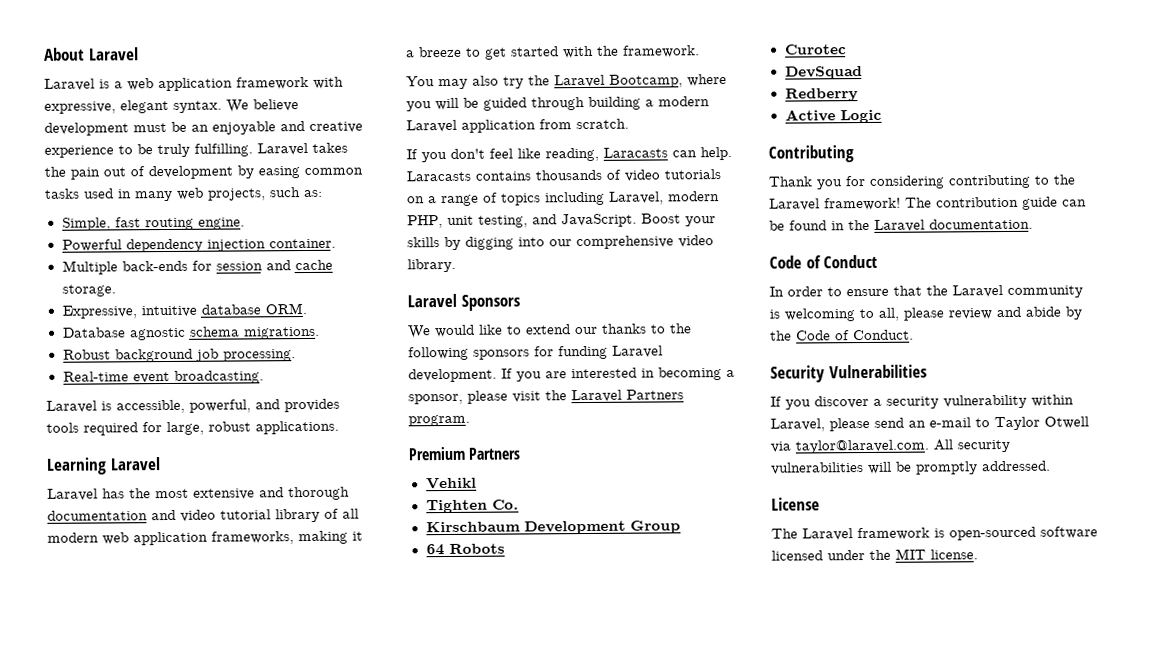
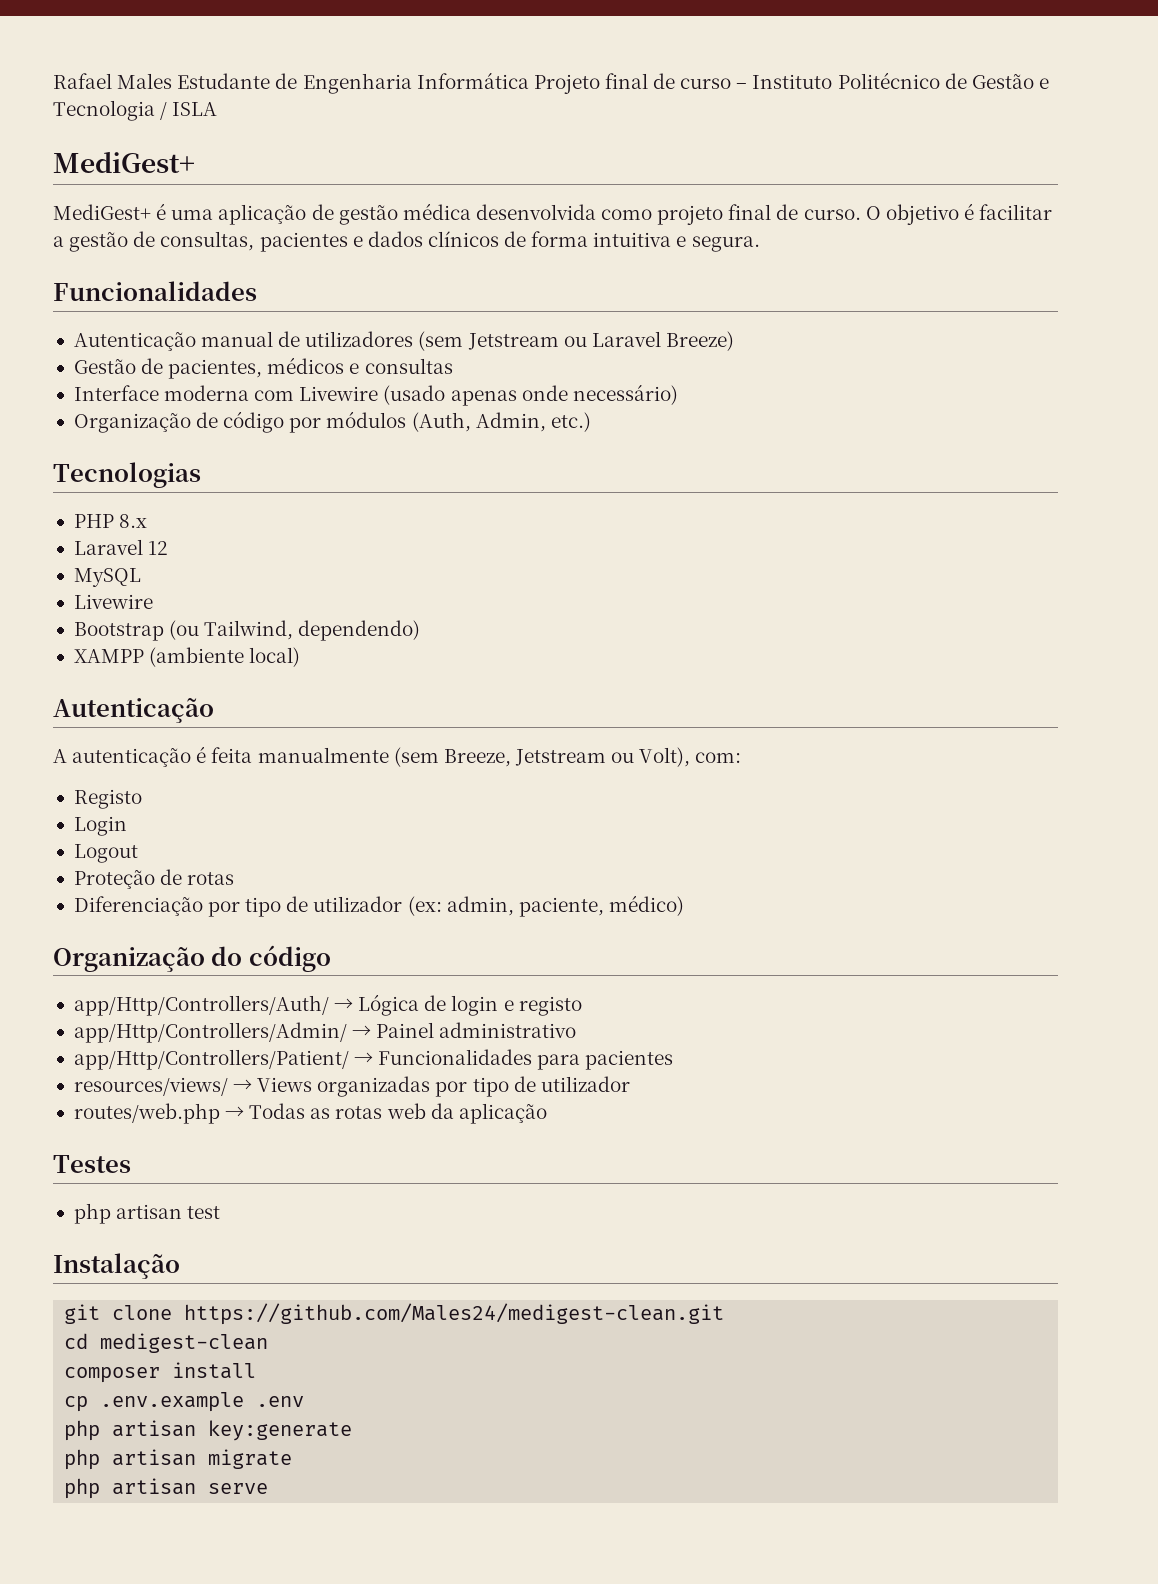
- About Laravel
- Laravel is a web application framework with expressive, elegant syntax. We believe development must be an enjoyable and creative experience to be truly fulfilling. Laravel takes the pain out of development by easing common tasks used in many web projects, such as:
- Simple, fast routing engine.
- Powerful dependency injection container.
- Multiple back-ends for session and cache storage.
- Expressive, intuitive database ORM.
- Database agnostic schema migrations.
- Robust background job processing.
- Real-time event broadcasting.
- Laravel is accessible, powerful, and provides tools required for large, robust applications.
- Learning Laravel
- Laravel has the most extensive and thorough documentation and video tutorial library of all modern web application frameworks, making it a breeze to get started with the framework.
- You may also try the Laravel Bootcamp, where you will be guided through building a modern Laravel application from scratch.
- If you don't feel like reading, Laracasts can help. Laracasts contains thousands of video tutorials on a range of topics including Laravel, modern PHP, unit testing, and JavaScript. Boost your skills by digging into our comprehensive video library.
- Laravel Sponsors
- We would like to extend our thanks to the following sponsors for funding Laravel development. If you are interested in becoming a sponsor, please visit the Laravel Partners program.
- Premium Partners
- Vehikl
- Tighten Co.
- Kirschbaum Development Group
- 64 Robots
- Curotec
- DevSquad
- Redberry
- Active Logic
- Contributing
- Thank you for considering contributing to the Laravel framework! The contribution guide can be found in the Laravel documentation.
- Code of Conduct
- In order to ensure that the Laravel community is welcoming to all, please review and abide by the Code of Conduct.
- Security Vulnerabilities
- If you discover a security vulnerability within Laravel, please send an e-mail to Taylor Otwell via taylor@laravel.com. All security vulnerabilities will be promptly addressed.
- License
- The Laravel framework is open-sourced software licensed under the MIT license.
+ Rafael Males Estudante de Engenharia Informática Projeto final de curso – Instituto Politécnico de Gestão e Tecnologia / ISLA
+ MediGest+
+ MediGest+ é uma aplicação de gestão médica desenvolvida como projeto final de curso. O objetivo é facilitar a gestão de consultas, pacientes e dados clínicos de forma intuitiva e segura.
+ Funcionalidades
+ Autenticação manual de utilizadores (sem Jetstream ou Laravel Breeze)
+ Gestão de pacientes, médicos e consultas
+ Interface moderna com Livewire (usado apenas onde necessário)
+ Organização de código por módulos (Auth, Admin, etc.)
+ Tecnologias
+ PHP 8.x
+ Laravel 12
+ MySQL
+ Livewire
+ Bootstrap (ou Tailwind, dependendo)
+ XAMPP (ambiente local)
+ Autenticação
+ A autenticação é feita manualmente (sem Breeze, Jetstream ou Volt), com:
+ Registo
+ Login
+ Logout
+ Proteção de rotas
+ Diferenciação por tipo de utilizador (ex: admin, paciente, médico)
+ Organização do código
+ app/Http/Controllers/Auth/ → Lógica de login e registo
+ app/Http/Controllers/Admin/ → Painel administrativo
+ app/Http/Controllers/Patient/ → Funcionalidades para pacientes
+ resources/views/ → Views organizadas por tipo de utilizador
+ routes/web.php → Todas as rotas web da aplicação
+ Testes
+ php artisan test
+ Instalação
+ git clone https://github.com/Males24/medigest-clean.git
+ cd medigest-clean
+ composer install
+ cp .env.example .env
+ php artisan key:generate
+ php artisan migrate
+ php artisan serve

